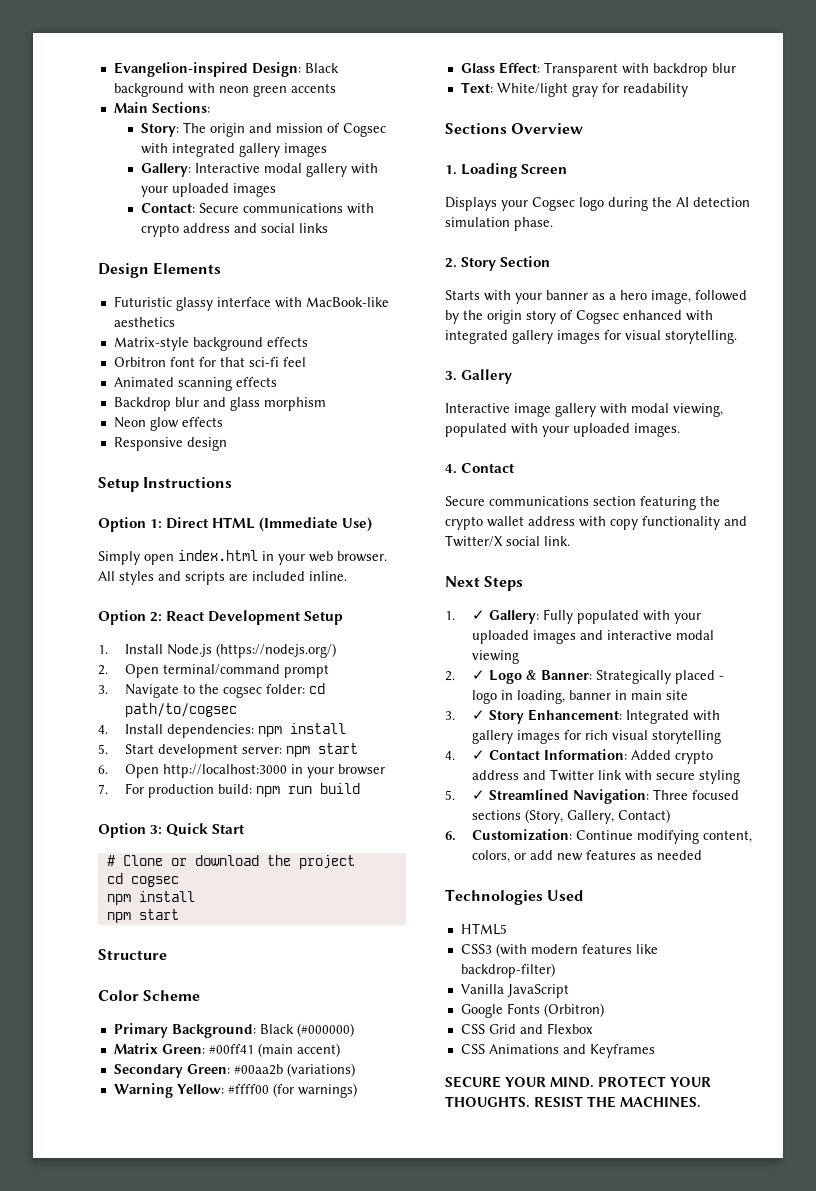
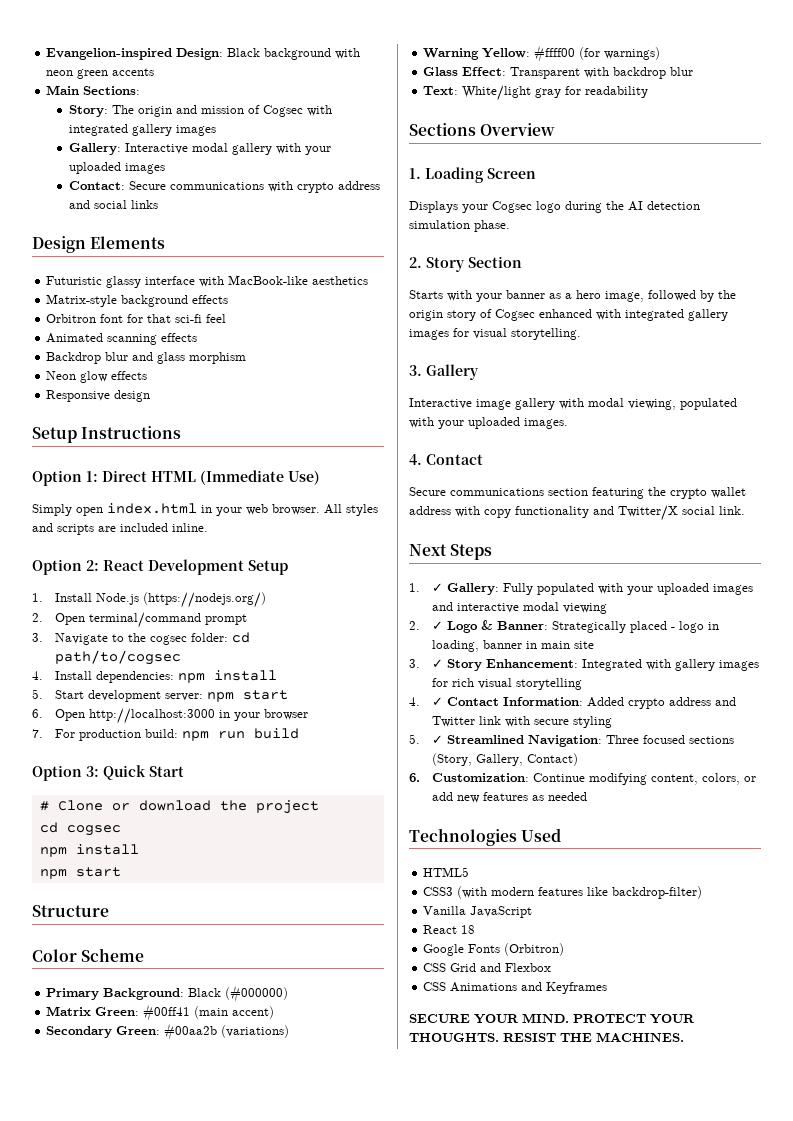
+ React 18

